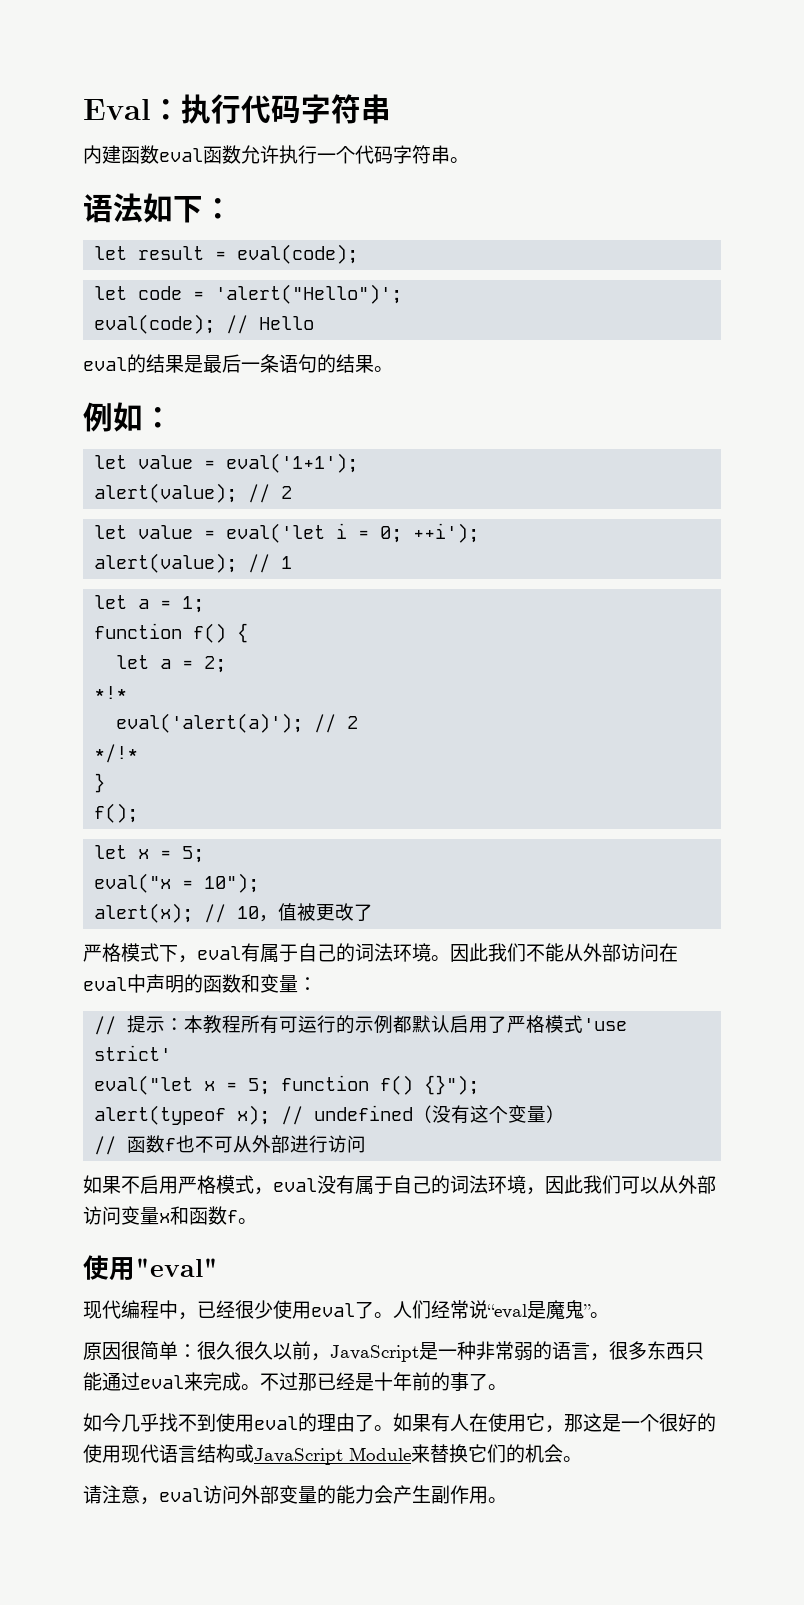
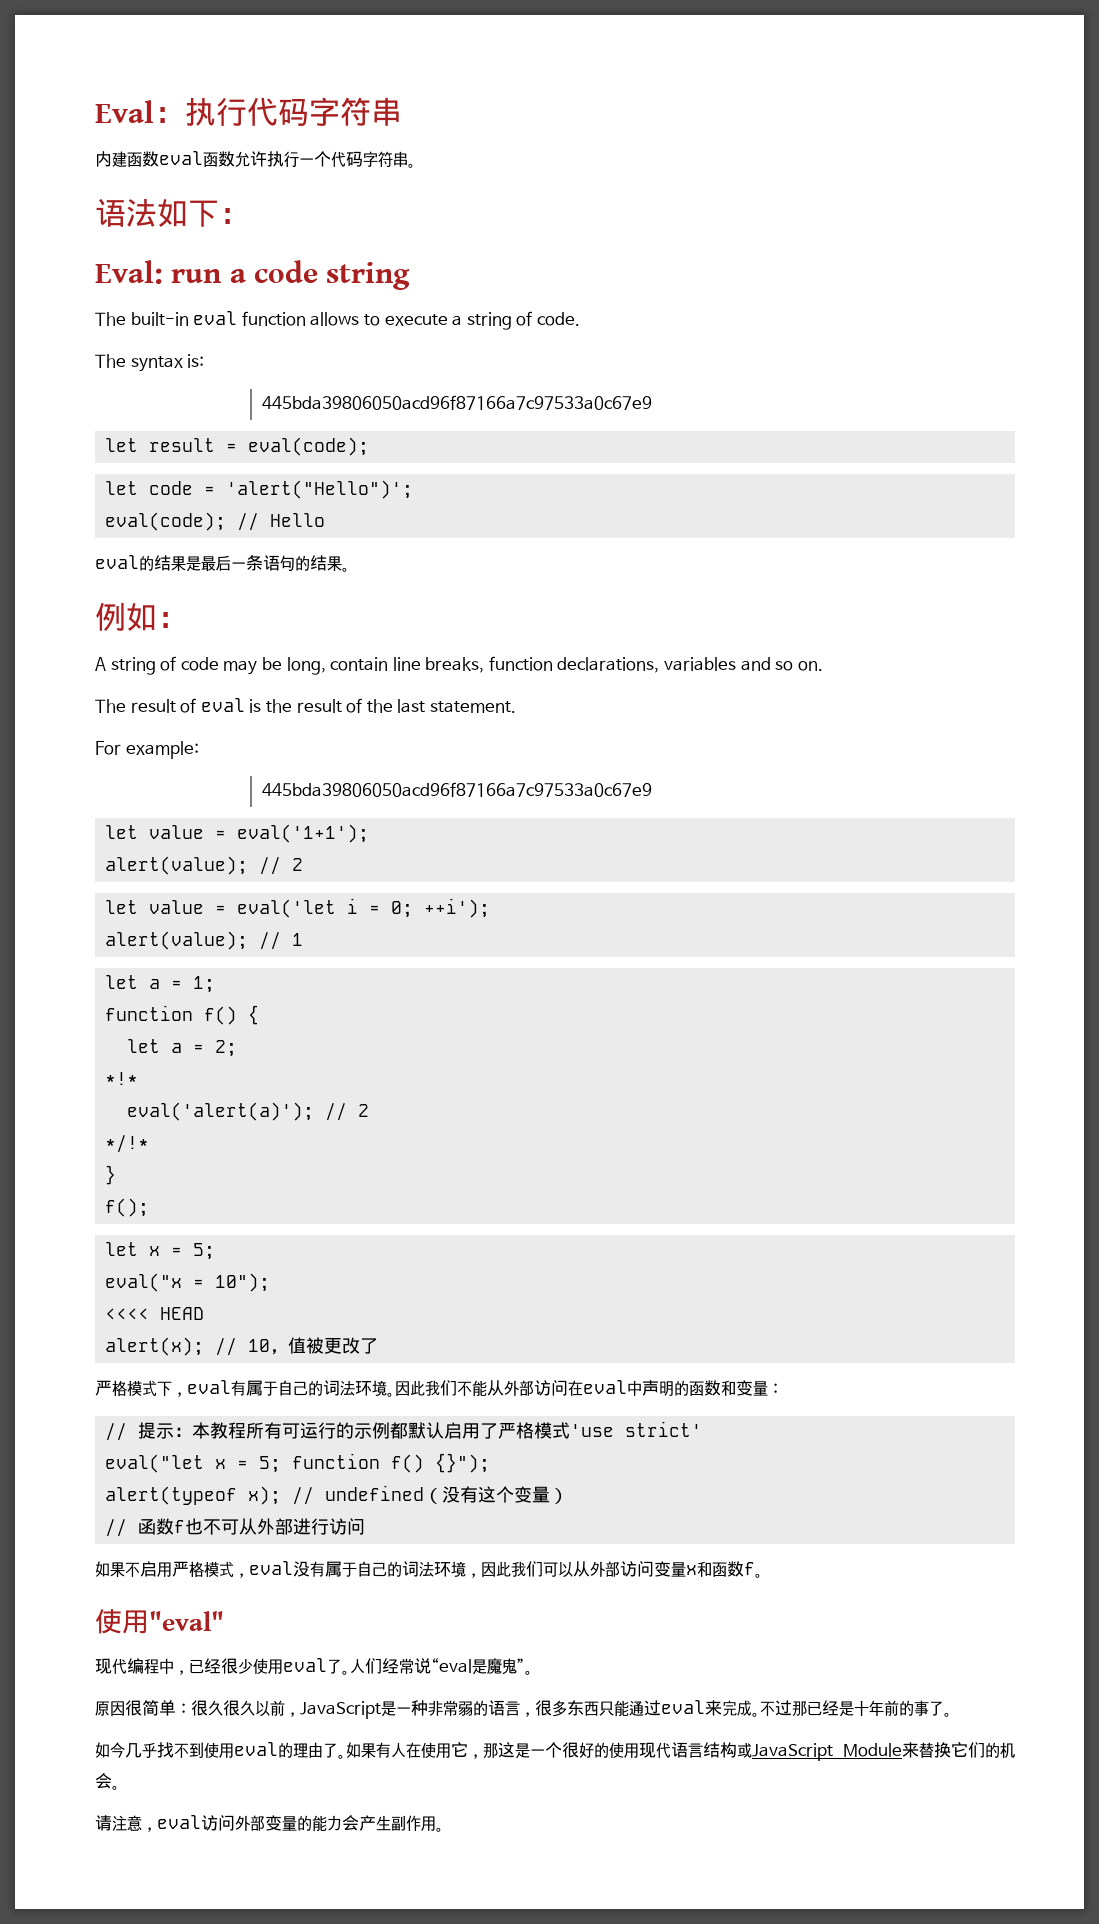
+ Eval: run a code string
+ The built-in eval function allows to execute a string of code.
+ The syntax is:
+ 445bda39806050acd96f87166a7c97533a0c67e9
+ A string of code may be long, contain line breaks, function declarations, variables and so on.
+ The result of eval is the result of the last statement.
+ For example:
+ 445bda39806050acd96f87166a7c97533a0c67e9
+ <<<< HEAD

